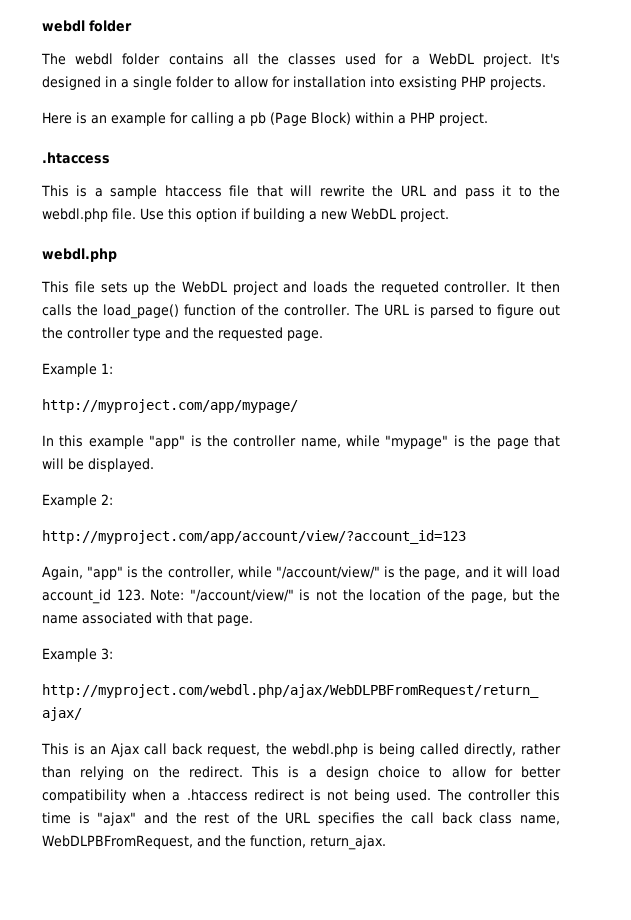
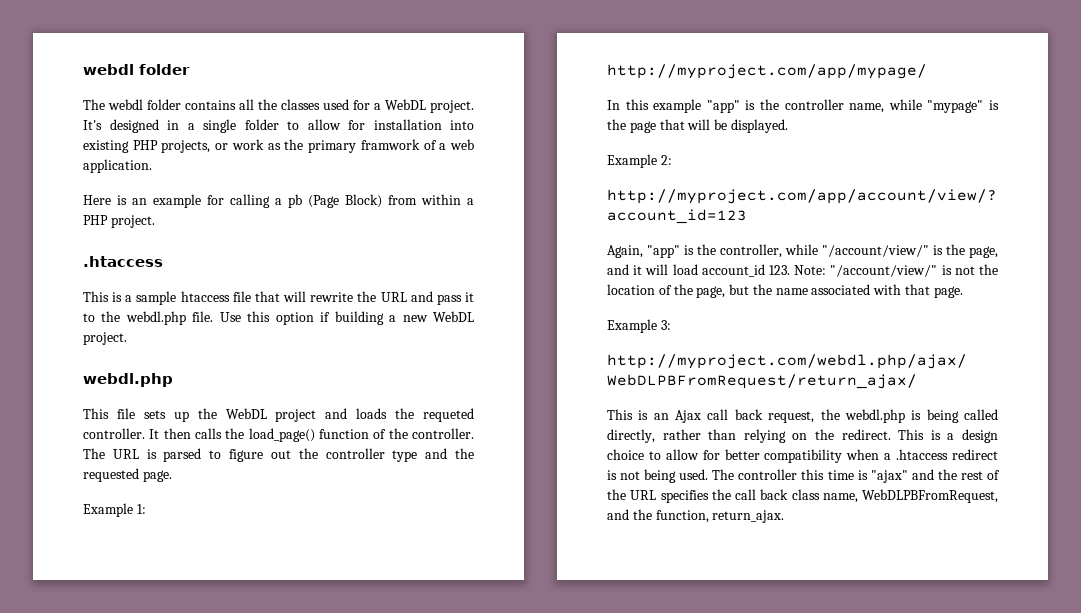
- It's designed in a single folder to allow for installation into exsisting PHP projects.
+ It's designed in a single folder to allow for installation into existing PHP projects, or work as the primary framwork of a web application.
- Here is an example for calling a pb (Page Block) within a PHP project.
+ Here is an example for calling a pb (Page Block) from within a PHP project.

